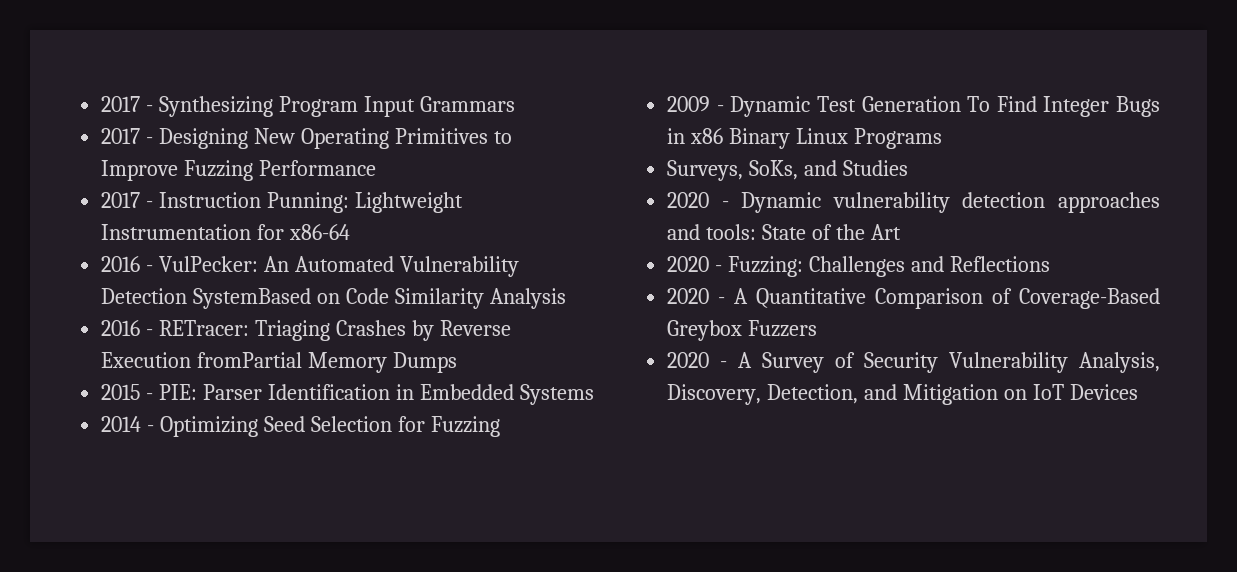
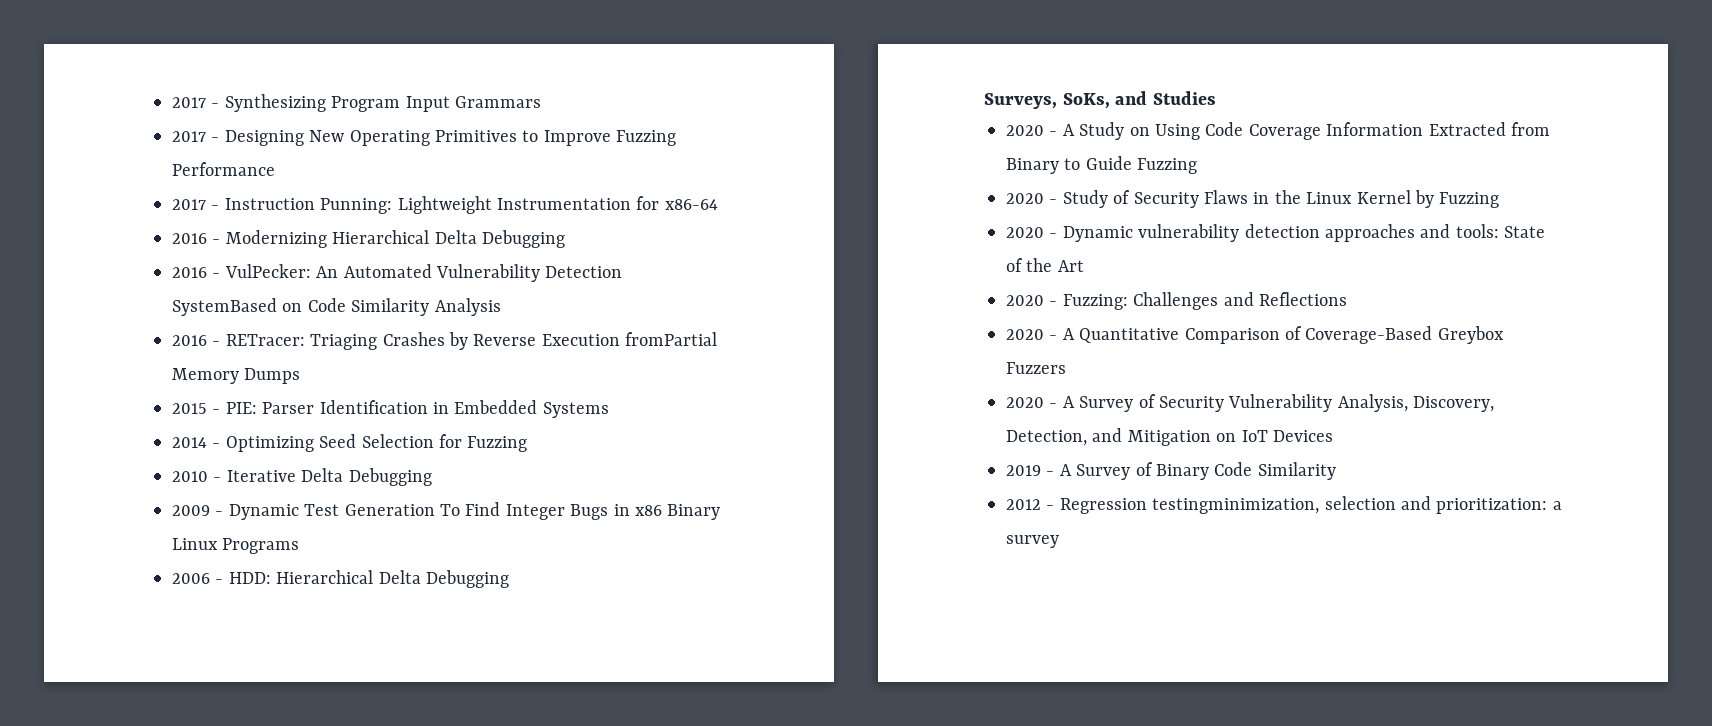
+ 2016 - Modernizing Hierarchical Delta Debugging
+ 2010 - Iterative Delta Debugging
+ 2006 - HDD: Hierarchical Delta Debugging
  Surveys, SoKs, and Studies
+ 2020 - A Study on Using Code Coverage Information Extracted from Binary to Guide Fuzzing
+ 2020 - Study of Security Flaws in the Linux Kernel by Fuzzing
+ 2019 - A Survey of Binary Code Similarity
+ 2012 - Regression testingminimization, selection and prioritization: a survey

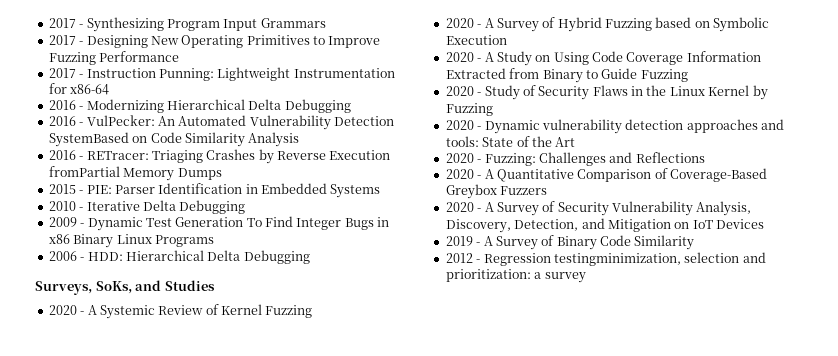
- 2014 - Optimizing Seed Selection for Fuzzing
+ 2020 - A Systemic Review of Kernel Fuzzing
+ 2020 - A Survey of Hybrid Fuzzing based on Symbolic Execution

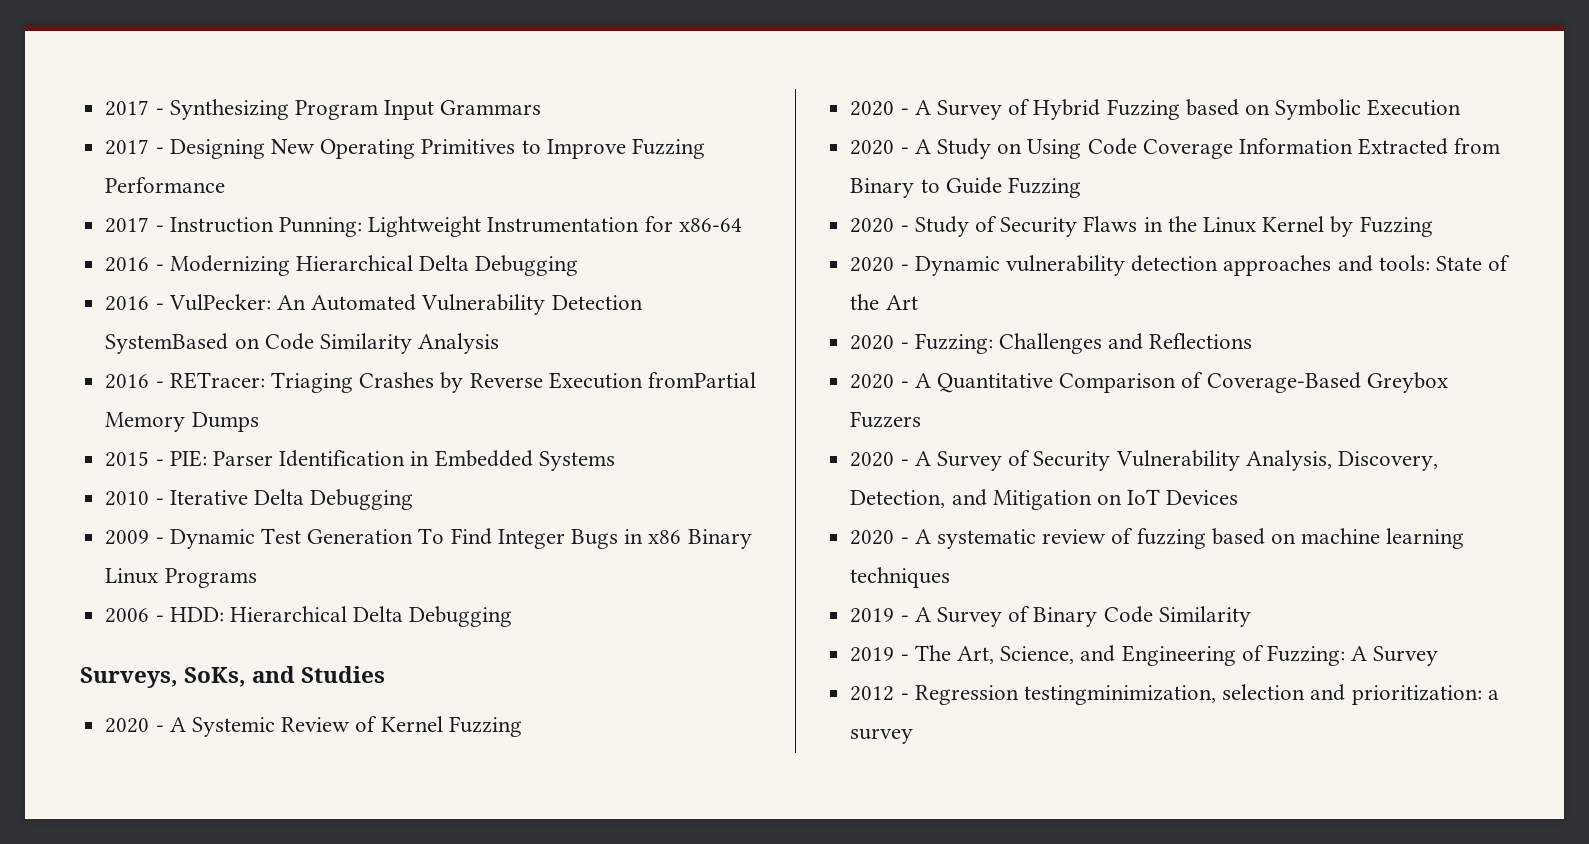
+ 2020 - A systematic review of fuzzing based on machine learning techniques
+ 2019 - The Art, Science, and Engineering of Fuzzing: A Survey

